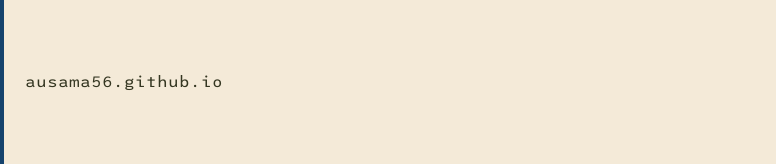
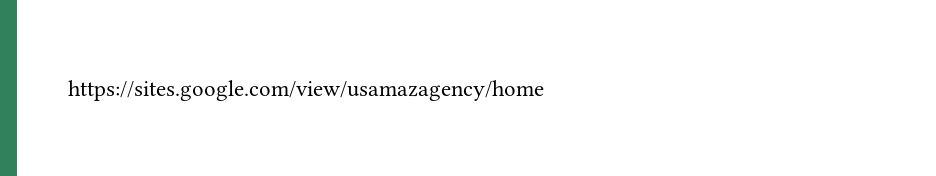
- ausama56.github.io
+ https://sites.google.com/view/usamazagency/home

